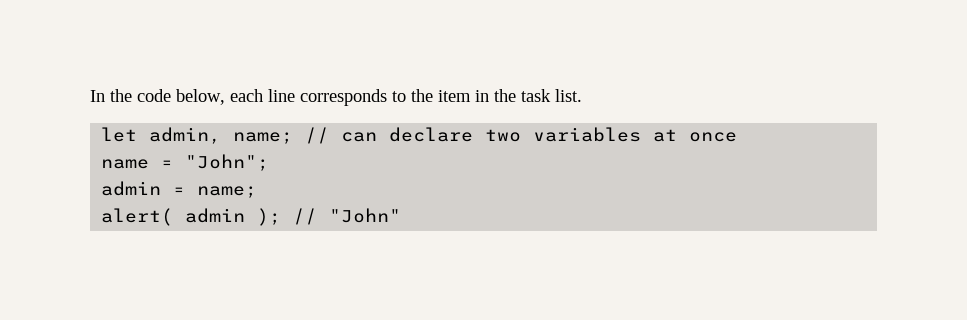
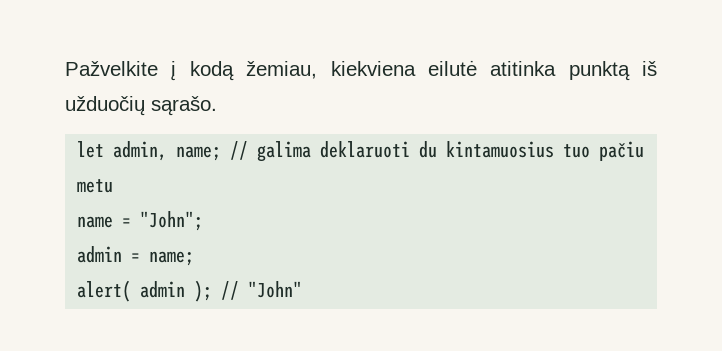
- In the code below, each line corresponds to the item in the task list.
- let admin, name; // can declare two variables at once
+ Pažvelkite į kodą žemiau, kiekviena eilutė atitinka punktą iš užduočių sąrašo.
+ let admin, name; // galima deklaruoti du kintamuosius tuo pačiu metu

